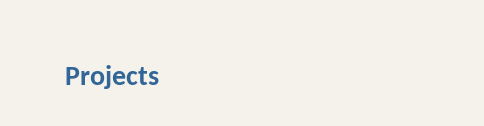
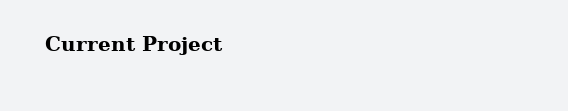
- Projects
+ Current Project

